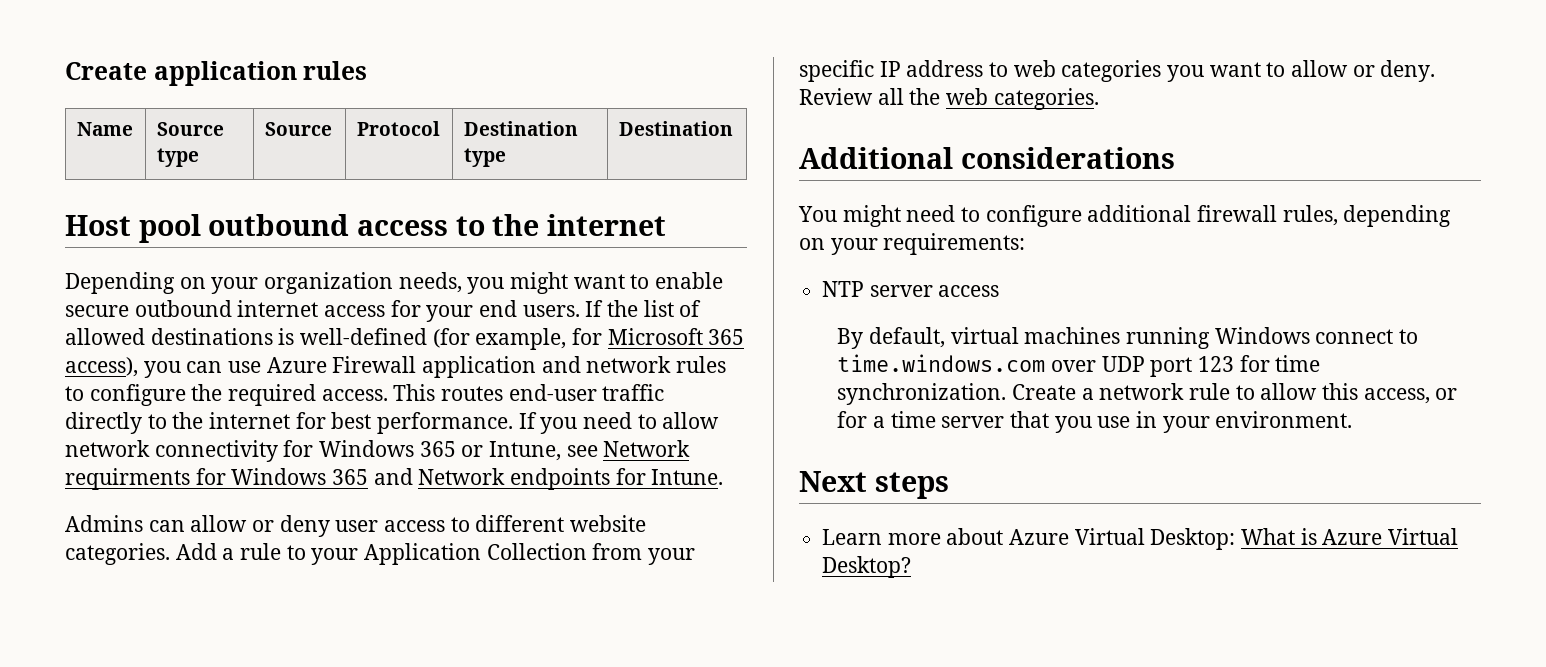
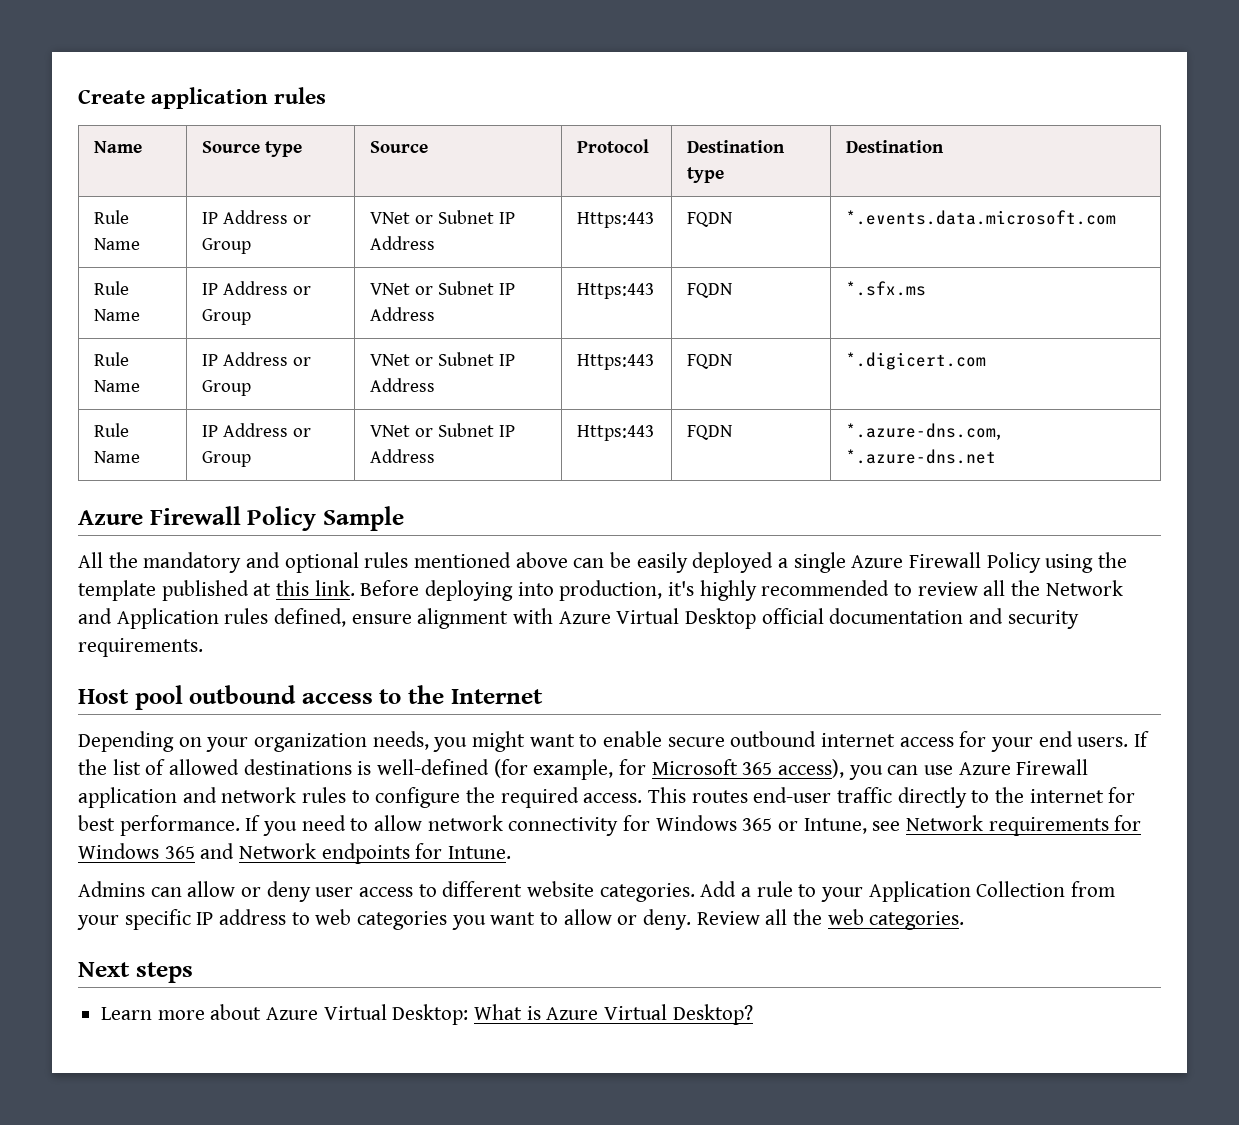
+ Rule Name | IP Address or Group | VNet or Subnet IP Address | Https:443 | FQDN | *.events.data.microsoft.com
+ Rule Name | IP Address or Group | VNet or Subnet IP Address | Https:443 | FQDN | *.sfx.ms
+ Rule Name | IP Address or Group | VNet or Subnet IP Address | Https:443 | FQDN | *.digicert.com
+ Rule Name | IP Address or Group | VNet or Subnet IP Address | Https:443 | FQDN | *.azure-dns.com, *.azure-dns.net
+ Azure Firewall Policy Sample
+ All the mandatory and optional rules mentioned above can be easily deployed a single Azure Firewall Policy using the template published at this link. Before deploying into production, it's highly recommended to review all the Network and Application rules defined, ensure alignment with Azure Virtual Desktop official documentation and security requirements.
- Host pool outbound access to the internet
+ Host pool outbound access to the Internet
- If you need to allow network connectivity for Windows 365 or Intune, see Network requirments for Windows 365 and Network endpoints for Intune.
+ If you need to allow network connectivity for Windows 365 or Intune, see Network requirements for Windows 365 and Network endpoints for Intune.
- Additional considerations
- You might need to configure additional firewall rules, depending on your requirements:
- NTP server access
- By default, virtual machines running Windows connect to time.windows.com over UDP port 123 for time synchronization. Create a network rule to allow this access, or for a time server that you use in your environment.

